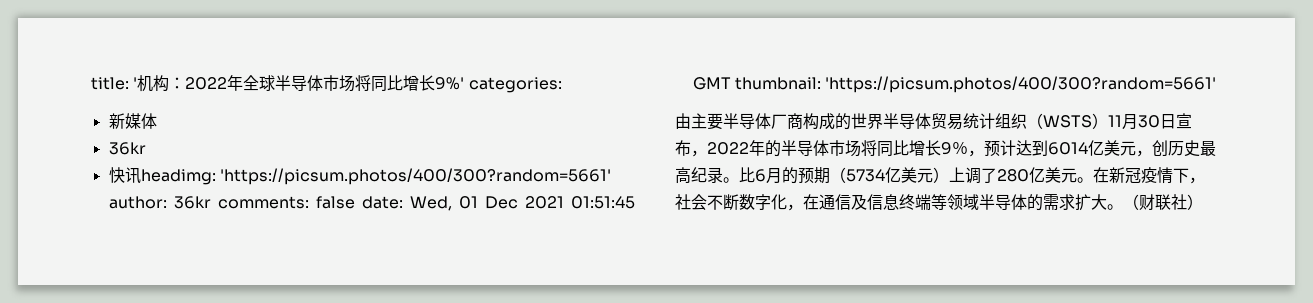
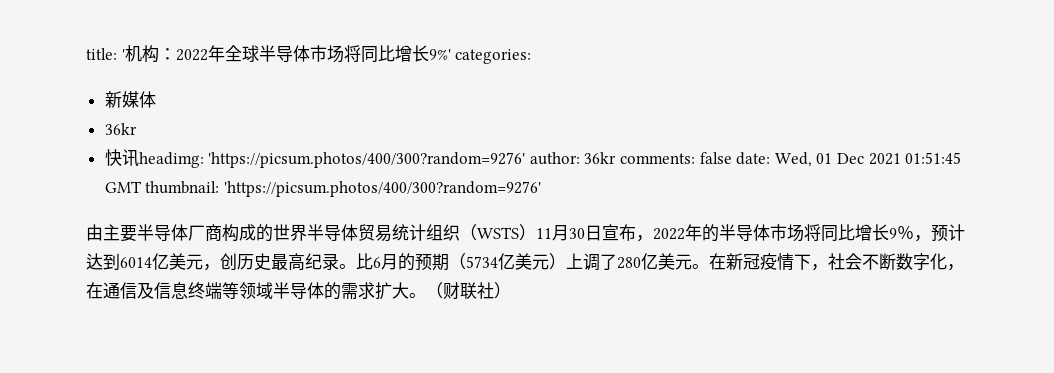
- 快讯headimg: 'https://picsum.photos/400/300?random=5661' author: 36kr comments: false date: Wed, 01 Dec 2021 01:51:45 GMT thumbnail: 'https://picsum.photos/400/300?random=5661'
+ 快讯headimg: 'https://picsum.photos/400/300?random=9276' author: 36kr comments: false date: Wed, 01 Dec 2021 01:51:45 GMT thumbnail: 'https://picsum.photos/400/300?random=9276'

